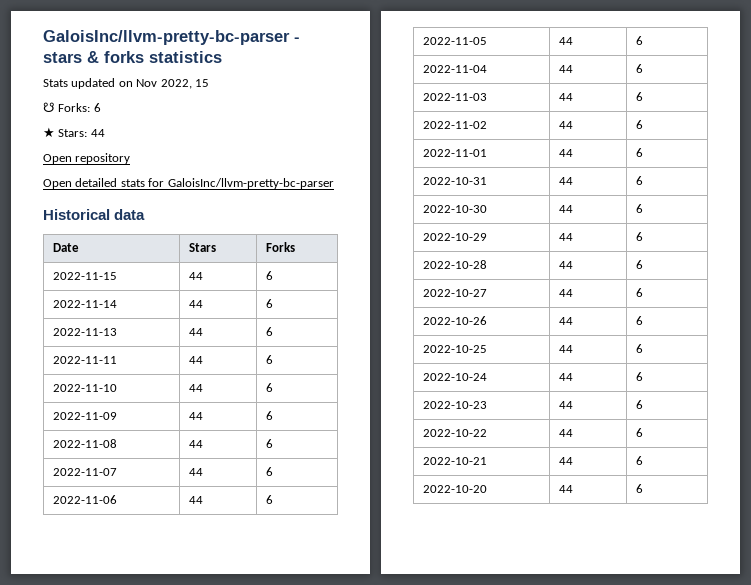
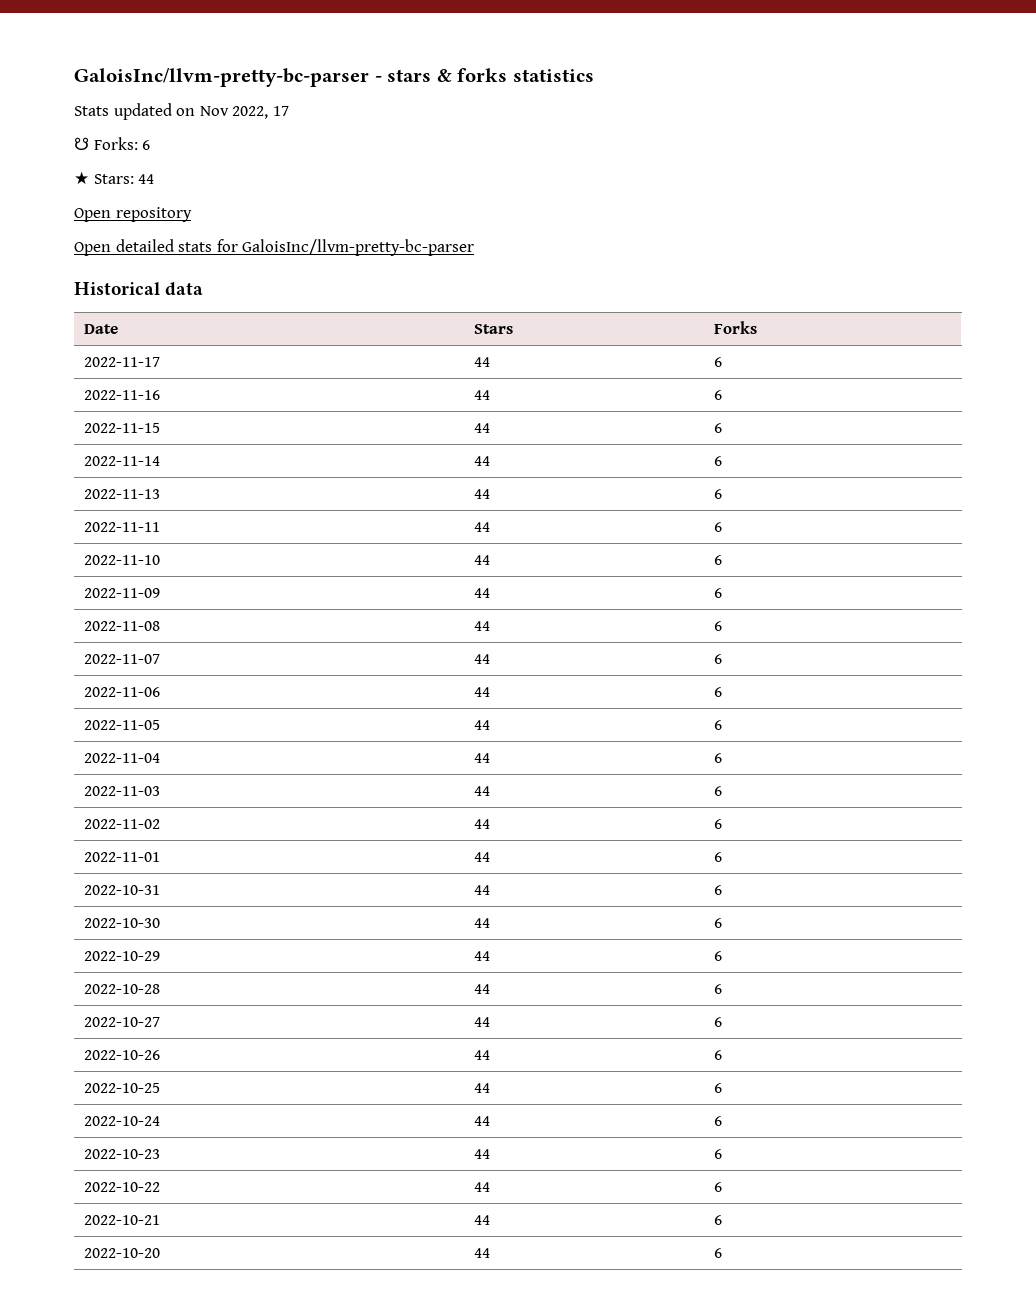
- Stats updated on Nov 2022, 15
+ Stats updated on Nov 2022, 17
+ 2022-11-17 | 44 | 6
+ 2022-11-16 | 44 | 6

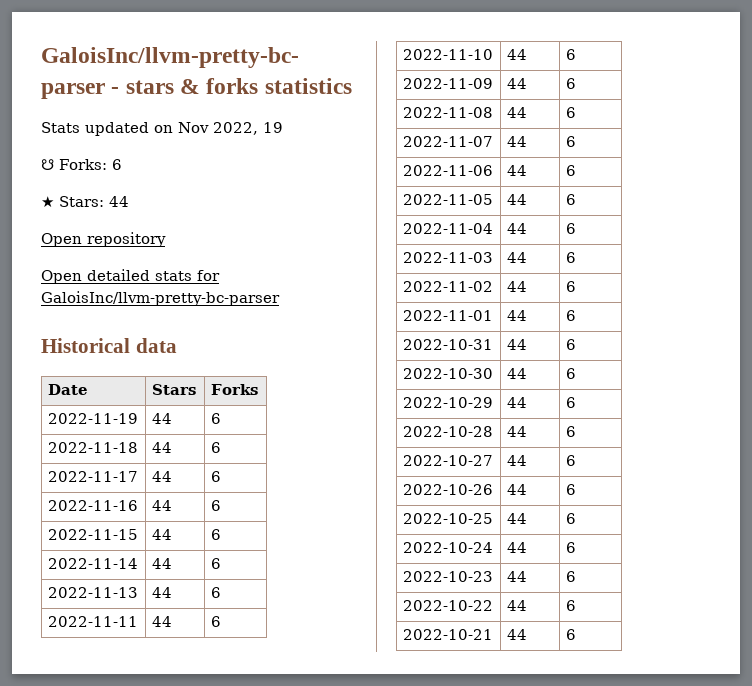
- Stats updated on Nov 2022, 17
+ Stats updated on Nov 2022, 19
+ 2022-11-19 | 44 | 6
+ 2022-11-18 | 44 | 6
- 2022-10-20 | 44 | 6

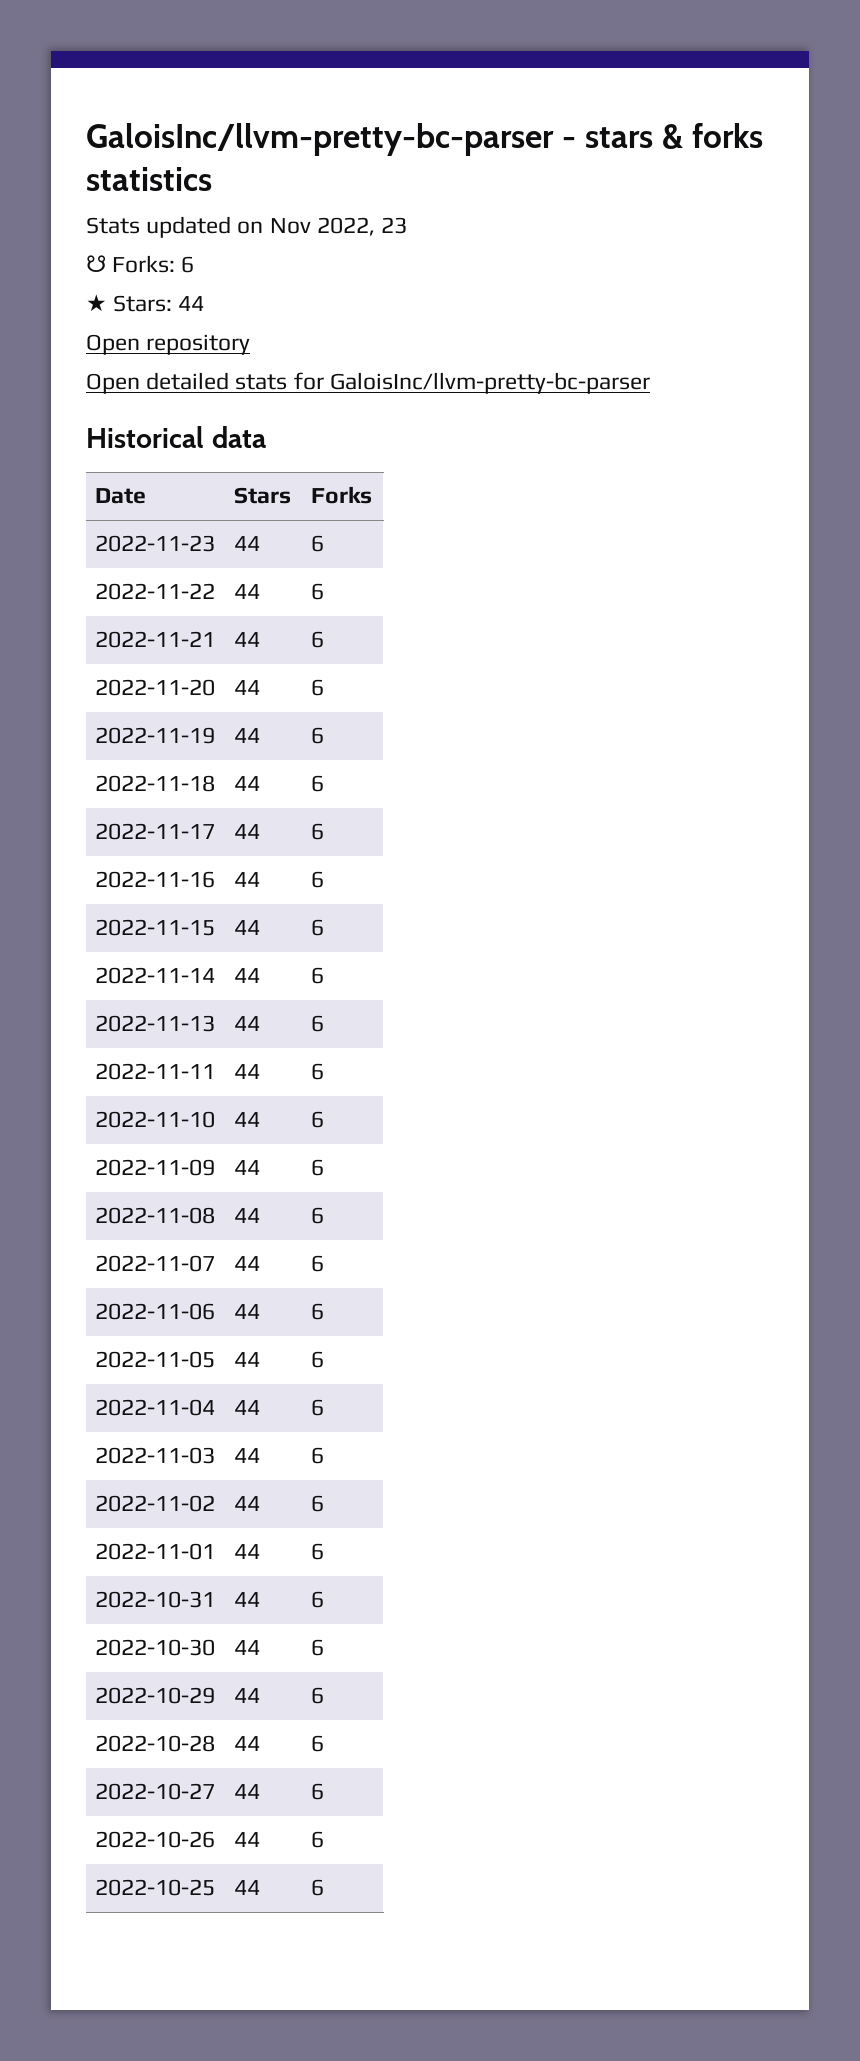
- Stats updated on Nov 2022, 19
+ Stats updated on Nov 2022, 23
+ 2022-11-23 | 44 | 6
+ 2022-11-22 | 44 | 6
+ 2022-11-21 | 44 | 6
+ 2022-11-20 | 44 | 6
- 2022-10-24 | 44 | 6
- 2022-10-23 | 44 | 6
- 2022-10-22 | 44 | 6
- 2022-10-21 | 44 | 6

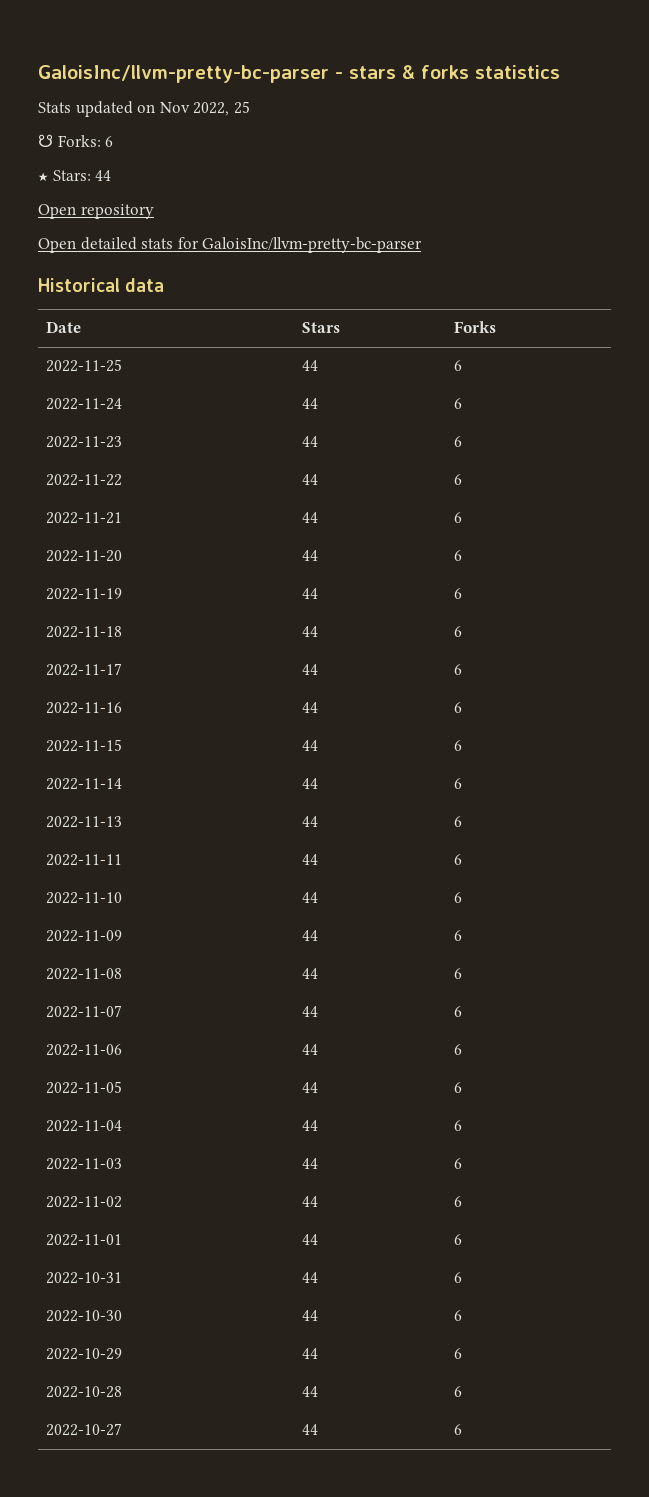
- Stats updated on Nov 2022, 23
+ Stats updated on Nov 2022, 25
+ 2022-11-25 | 44 | 6
+ 2022-11-24 | 44 | 6
- 2022-10-26 | 44 | 6
- 2022-10-25 | 44 | 6

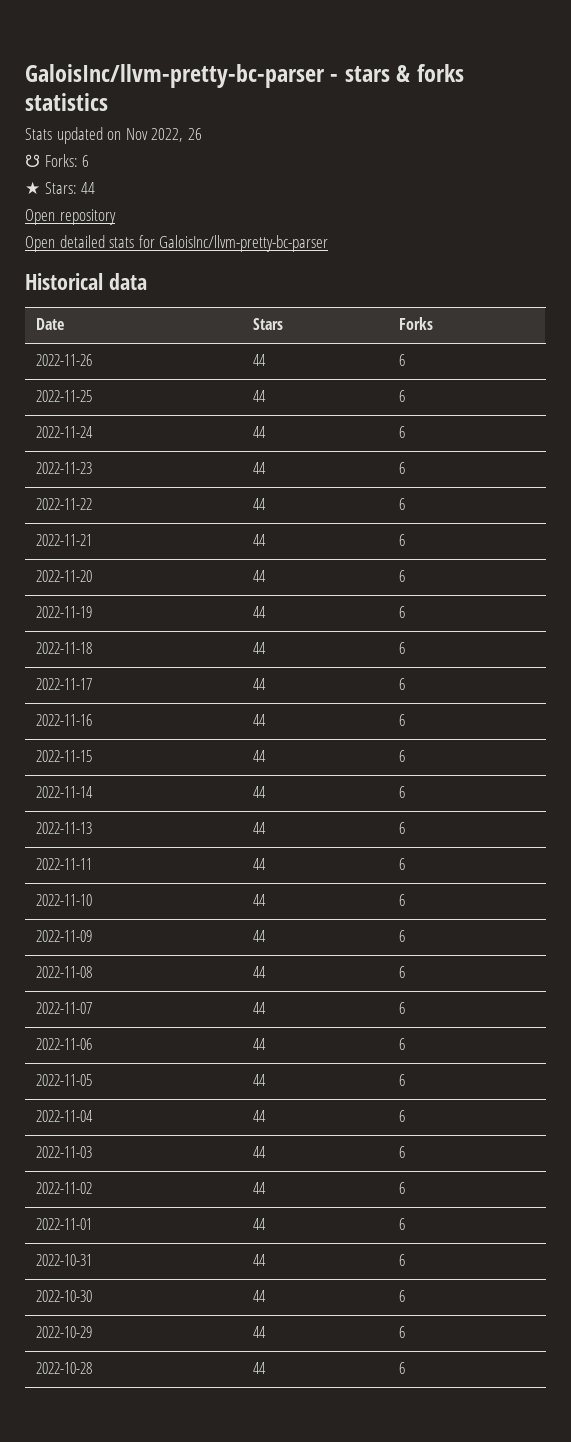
- Stats updated on Nov 2022, 25
+ Stats updated on Nov 2022, 26
+ 2022-11-26 | 44 | 6
- 2022-10-27 | 44 | 6

